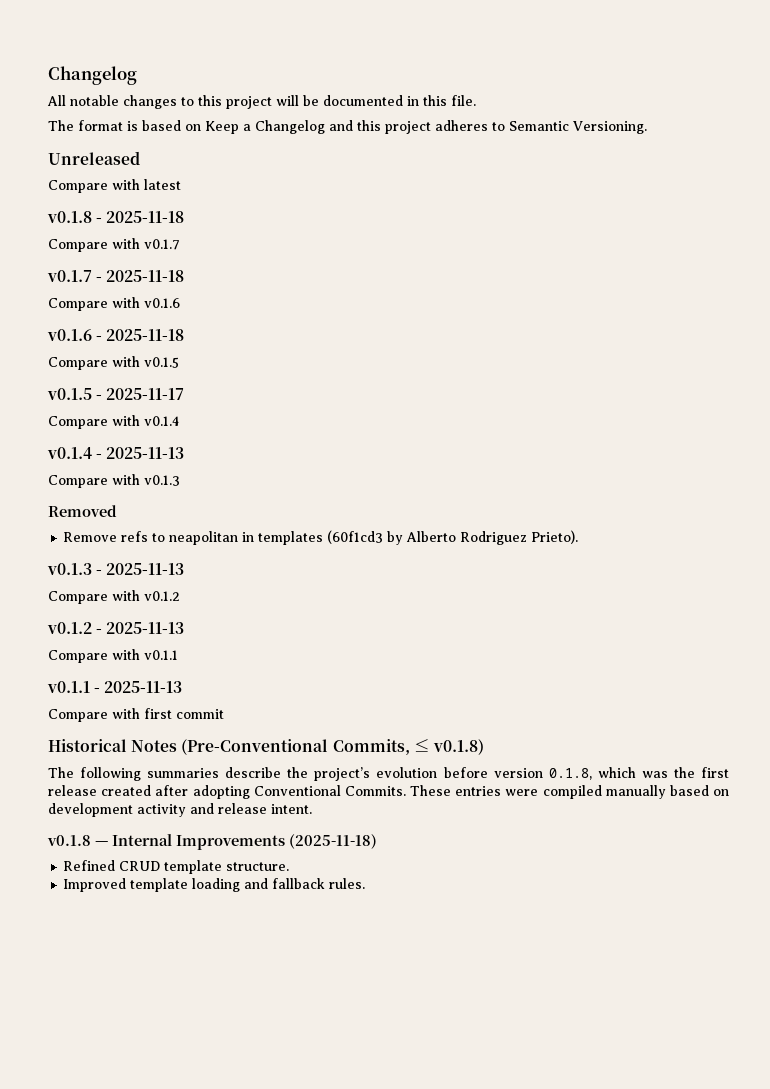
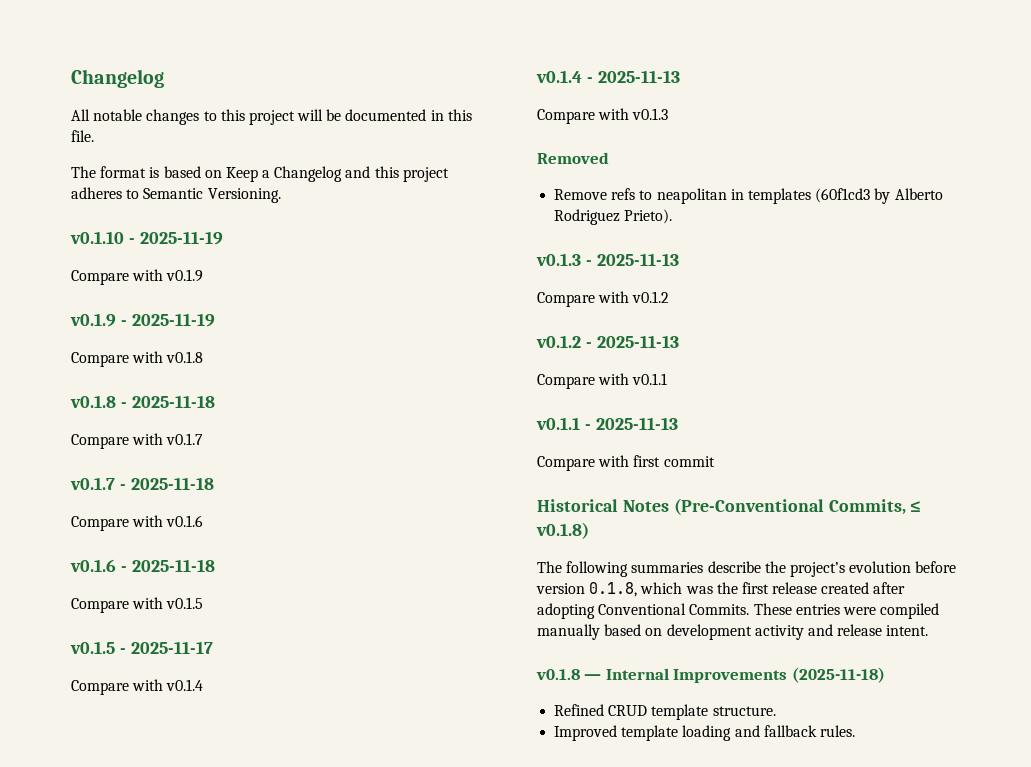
- Unreleased
- Compare with latest
+ v0.1.10 - 2025-11-19
+ Compare with v0.1.9
+ v0.1.9 - 2025-11-19
+ Compare with v0.1.8

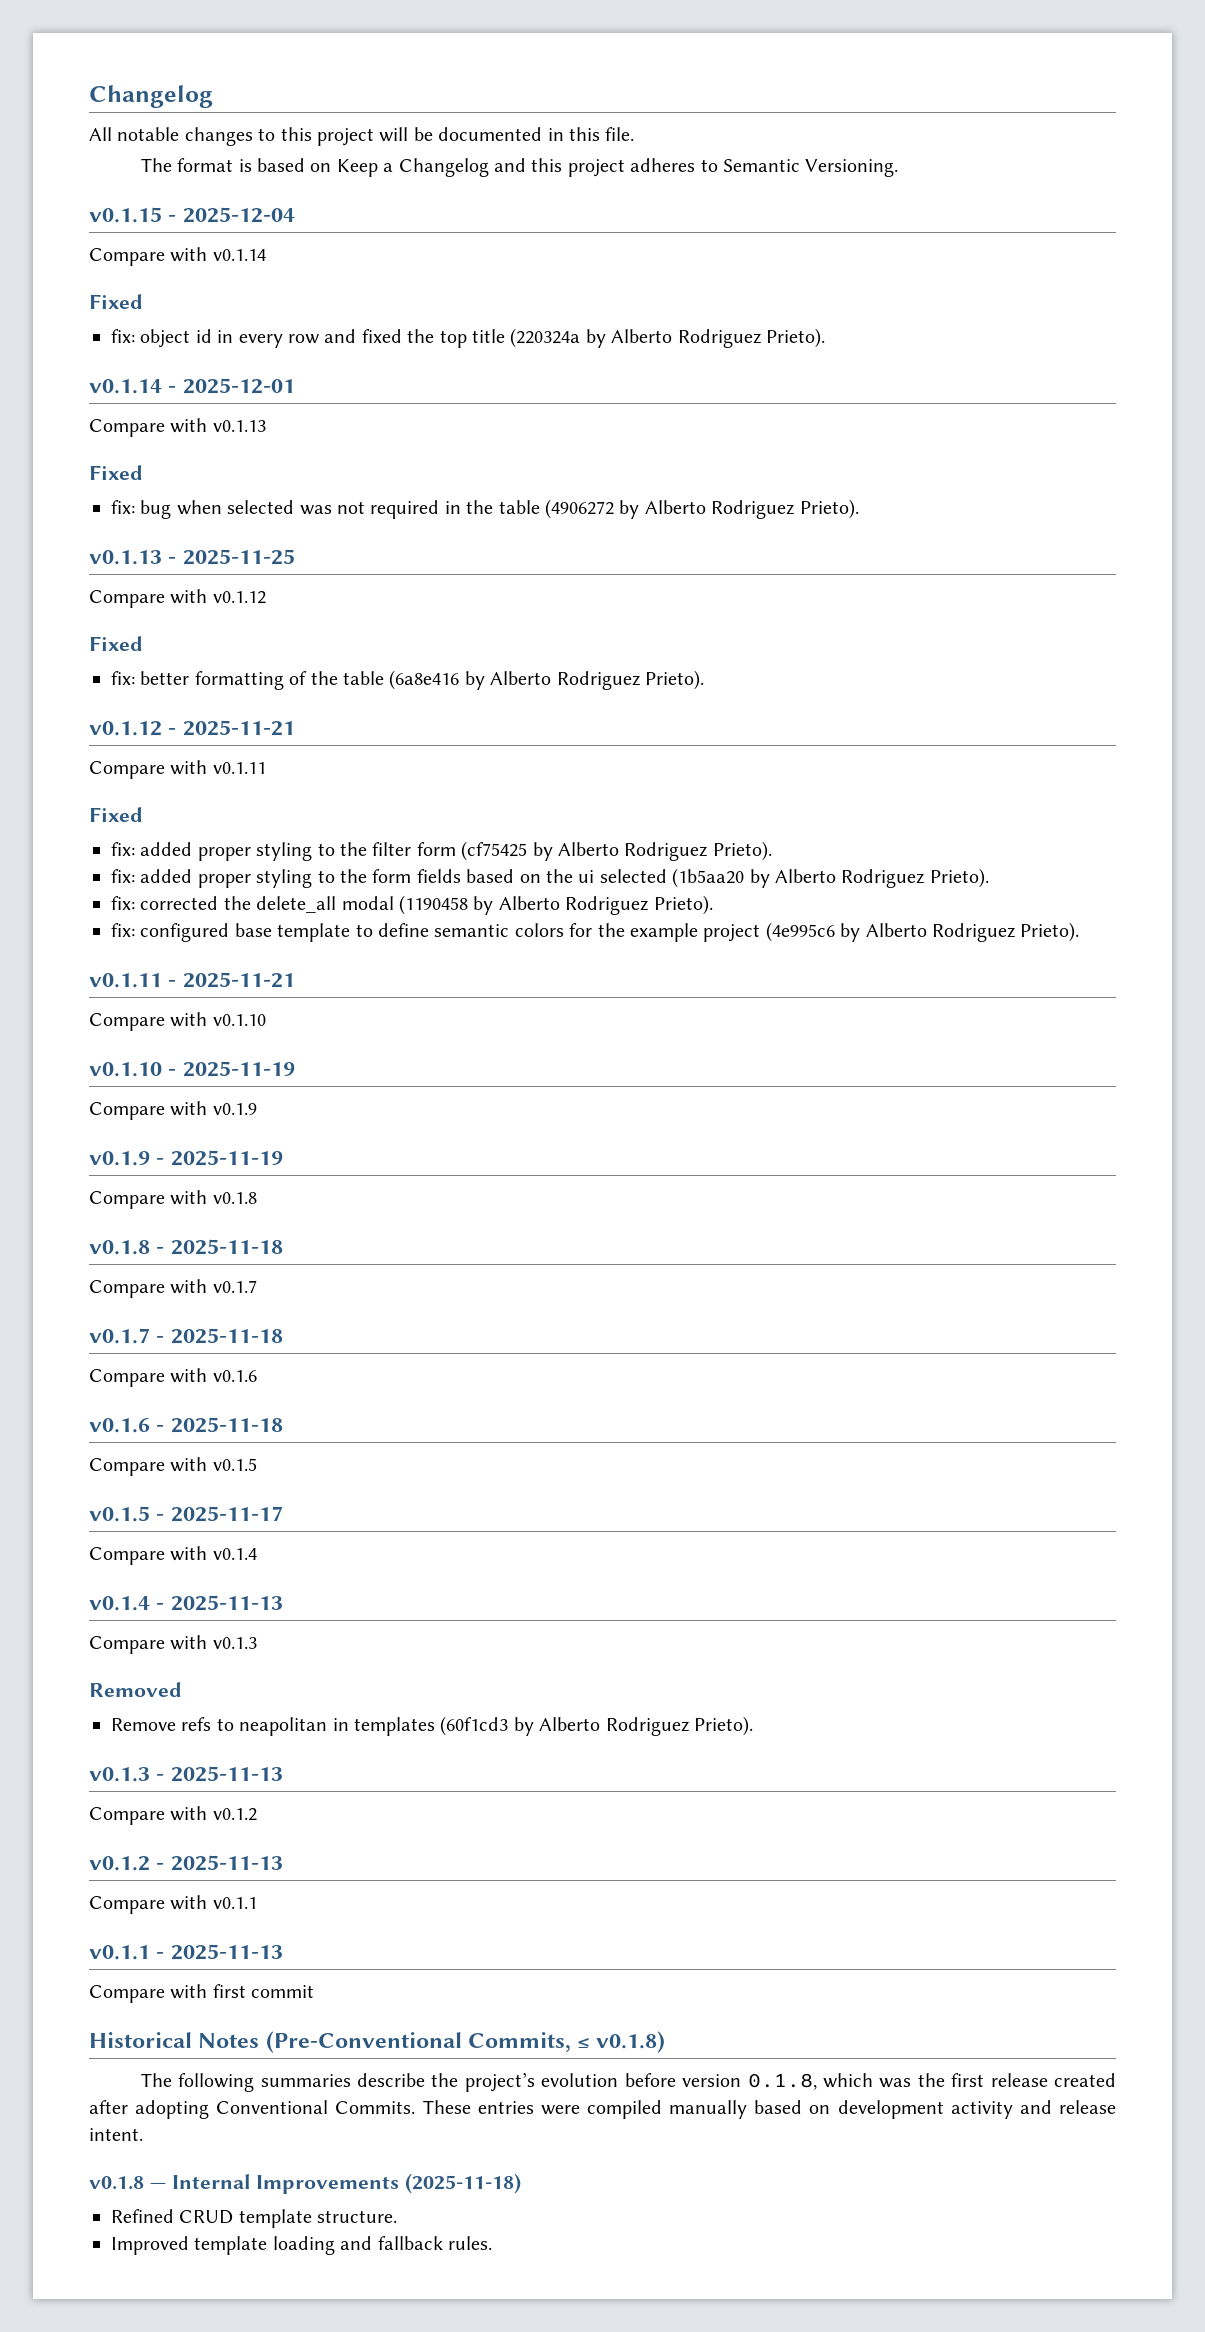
+ v0.1.15 - 2025-12-04
+ Compare with v0.1.14
+ Fixed
+ fix: object id in every row and fixed the top title (220324a by Alberto Rodriguez Prieto).
+ v0.1.14 - 2025-12-01
+ Compare with v0.1.13
+ Fixed
+ fix: bug when selected was not required in the table (4906272 by Alberto Rodriguez Prieto).
+ v0.1.13 - 2025-11-25
+ Compare with v0.1.12
+ Fixed
+ fix: better formatting of the table (6a8e416 by Alberto Rodriguez Prieto).
+ v0.1.12 - 2025-11-21
+ Compare with v0.1.11
+ Fixed
+ fix: added proper styling to the filter form (cf75425 by Alberto Rodriguez Prieto).
+ fix: added proper styling to the form fields based on the ui selected (1b5aa20 by Alberto Rodriguez Prieto).
+ fix: corrected the delete_all modal (1190458 by Alberto Rodriguez Prieto).
+ fix: configured base template to define semantic colors for the example project (4e995c6 by Alberto Rodriguez Prieto).
+ v0.1.11 - 2025-11-21
+ Compare with v0.1.10

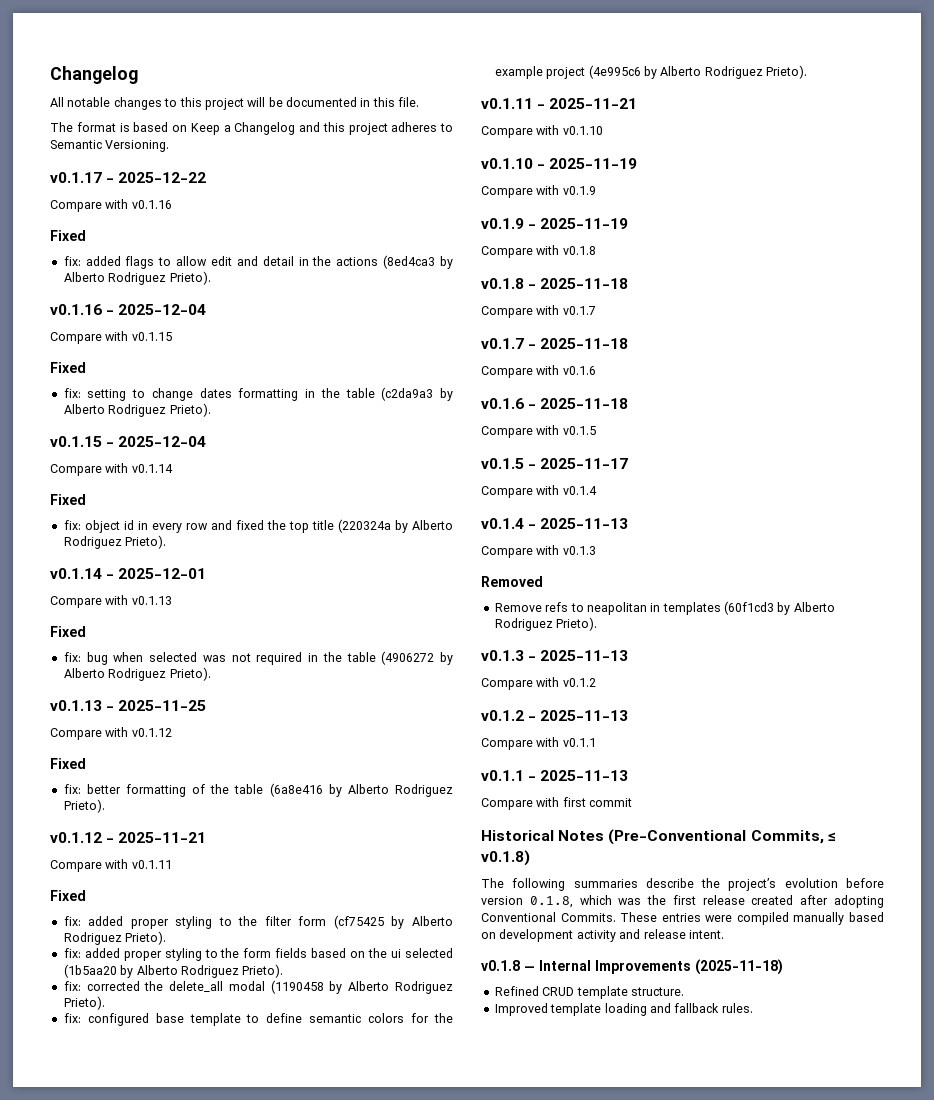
+ v0.1.17 - 2025-12-22
+ Compare with v0.1.16
+ Fixed
+ fix: added flags to allow edit and detail in the actions (8ed4ca3 by Alberto Rodriguez Prieto).
+ v0.1.16 - 2025-12-04
+ Compare with v0.1.15
+ Fixed
+ fix: setting to change dates formatting in the table (c2da9a3 by Alberto Rodriguez Prieto).

